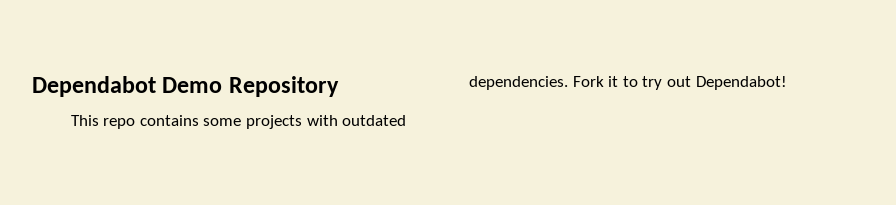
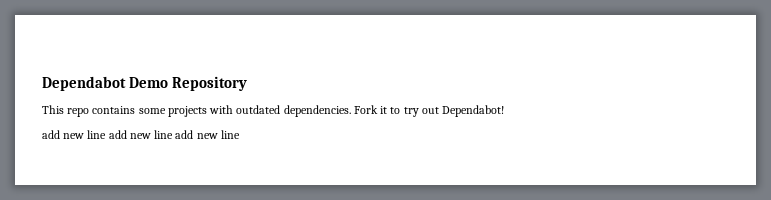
+ add new line add new line add new line

